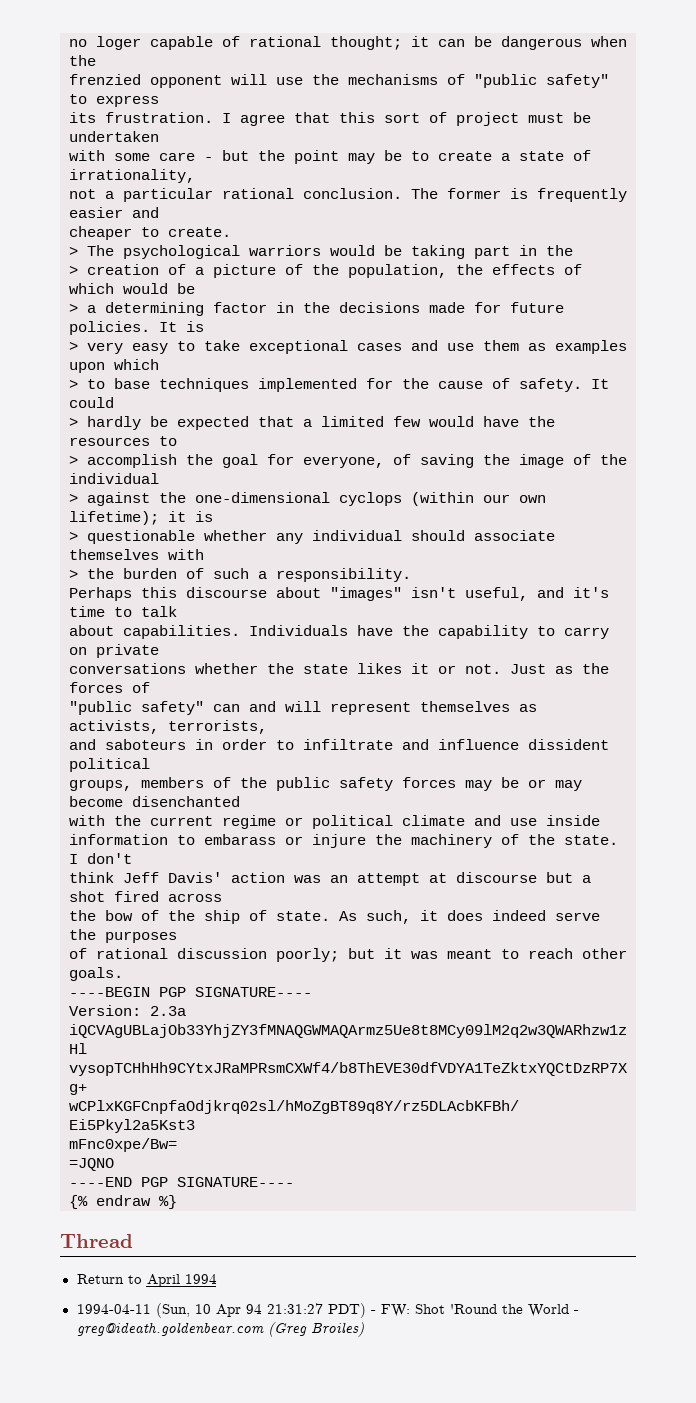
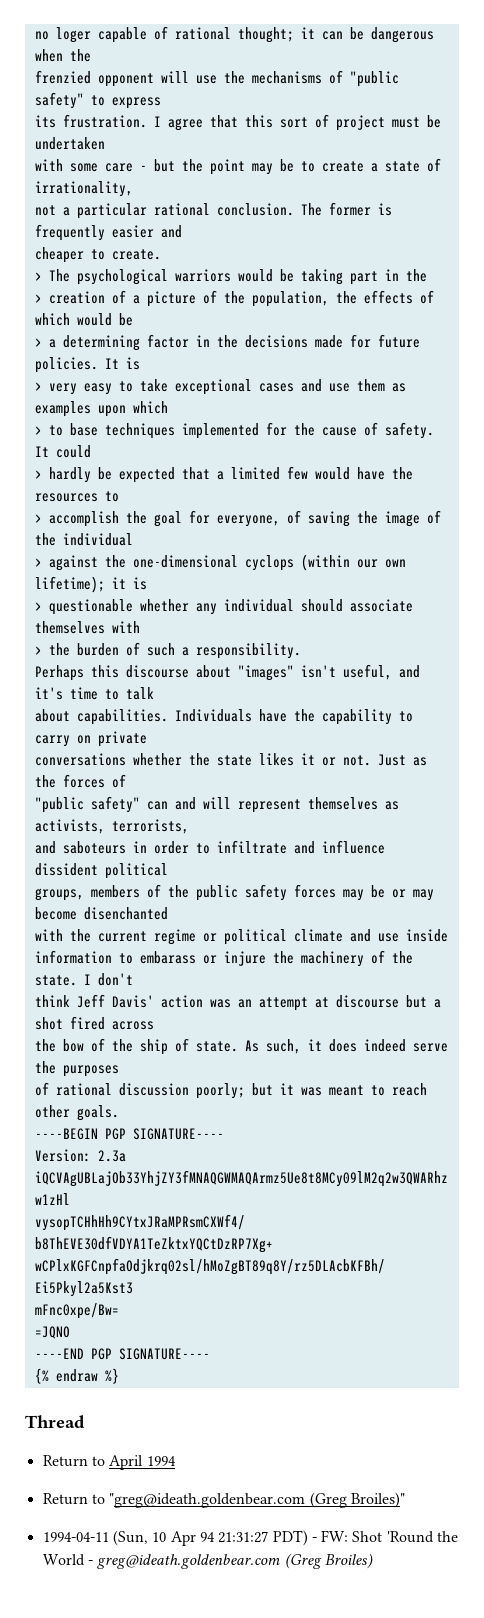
+ Return to "greg@ideath.goldenbear.com (Greg Broiles)"

